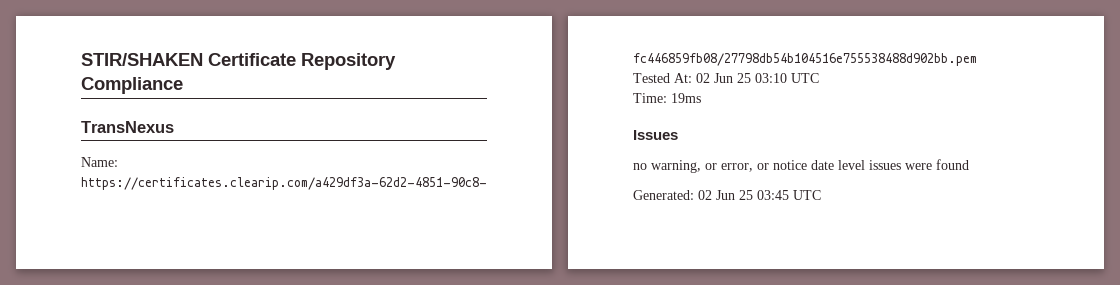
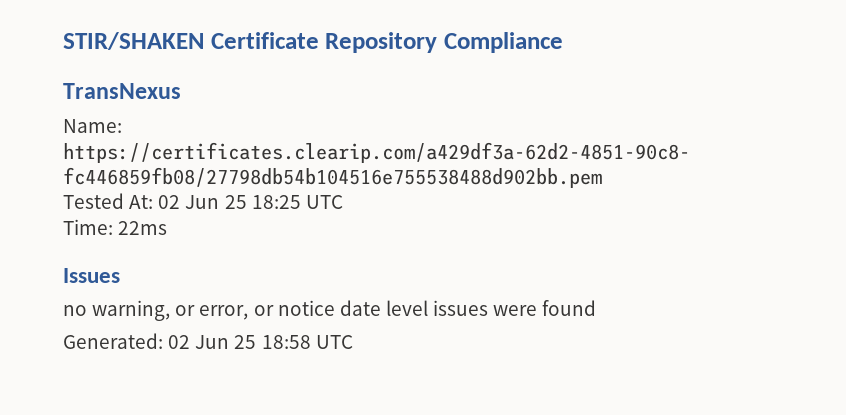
- Tested At: 02 Jun 25 03:10 UTC
+ Tested At: 02 Jun 25 18:25 UTC
- Time: 19ms
+ Time: 22ms
- Generated: 02 Jun 25 03:45 UTC
+ Generated: 02 Jun 25 18:58 UTC

